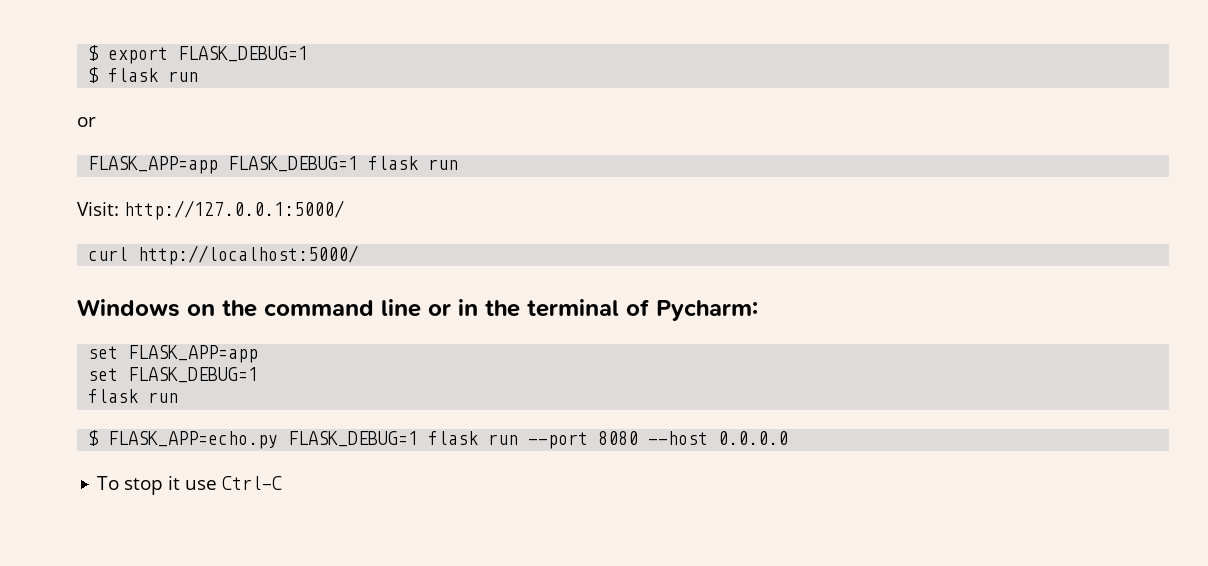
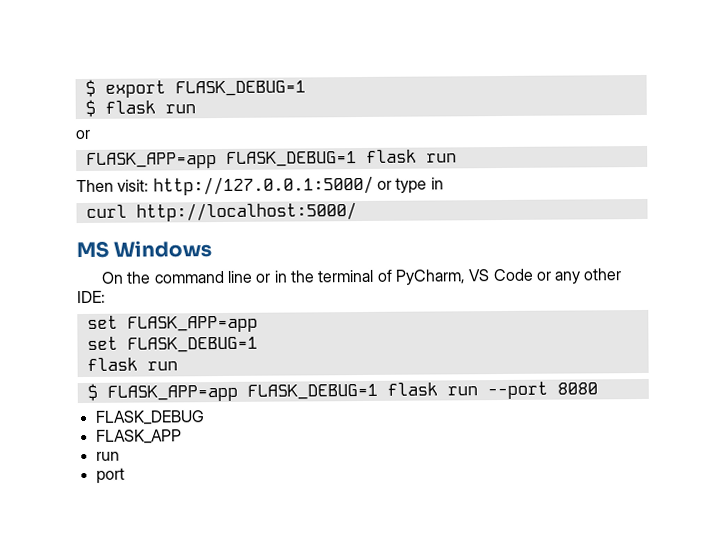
- Visit: http://127.0.0.1:5000/
+ Then visit: http://127.0.0.1:5000/ or type in
- Windows on the command line or in the terminal of Pycharm:
+ MS Windows
+ On the command line or in the terminal of PyCharm, VS Code or any other IDE:
- $ FLASK_APP=echo.py FLASK_DEBUG=1 flask run --port 8080 --host 0.0.0.0
- To stop it use Ctrl-C
+ $ FLASK_APP=app FLASK_DEBUG=1 flask run --port 8080
+ FLASK_DEBUG
+ FLASK_APP
+ run
+ port

